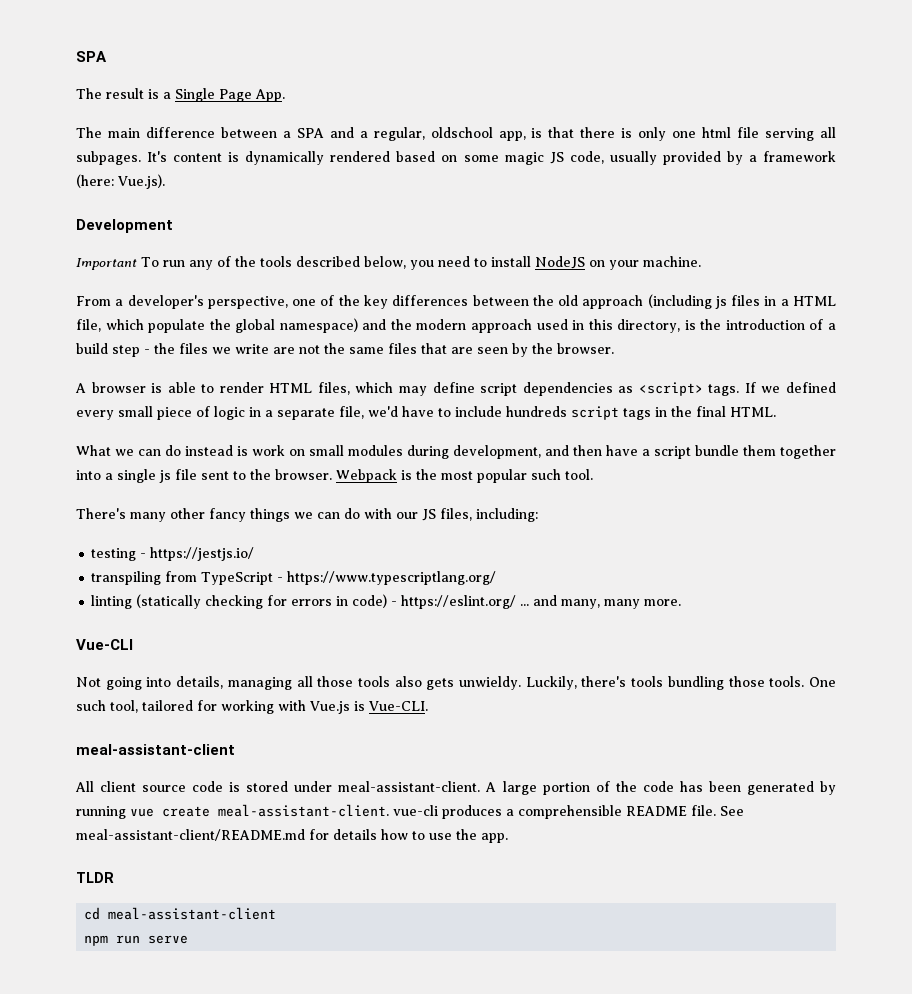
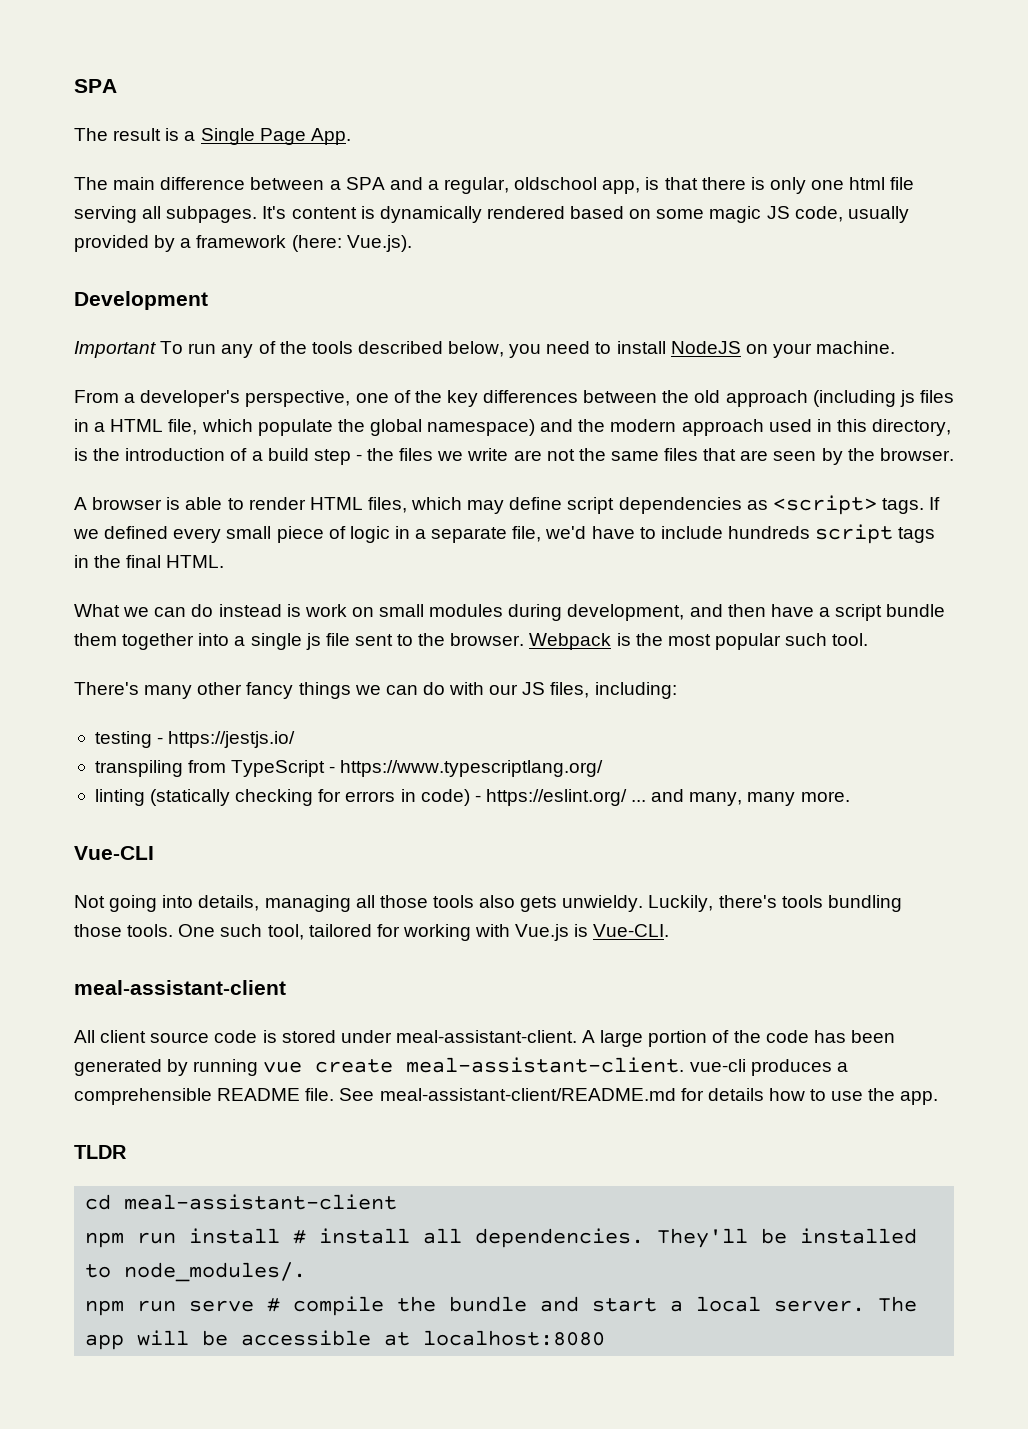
- npm run serve
+ npm run install # install all dependencies. They'll be installed to node_modules/.
+ npm run serve # compile the bundle and start a local server. The app will be accessible at localhost:8080

